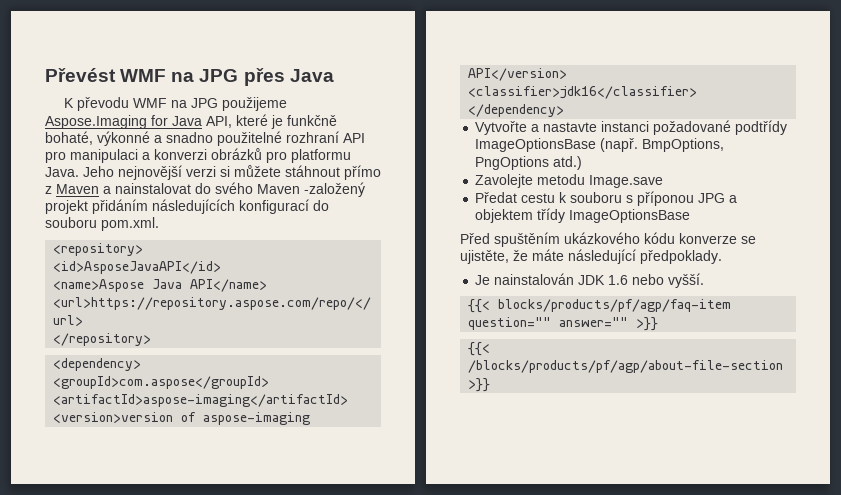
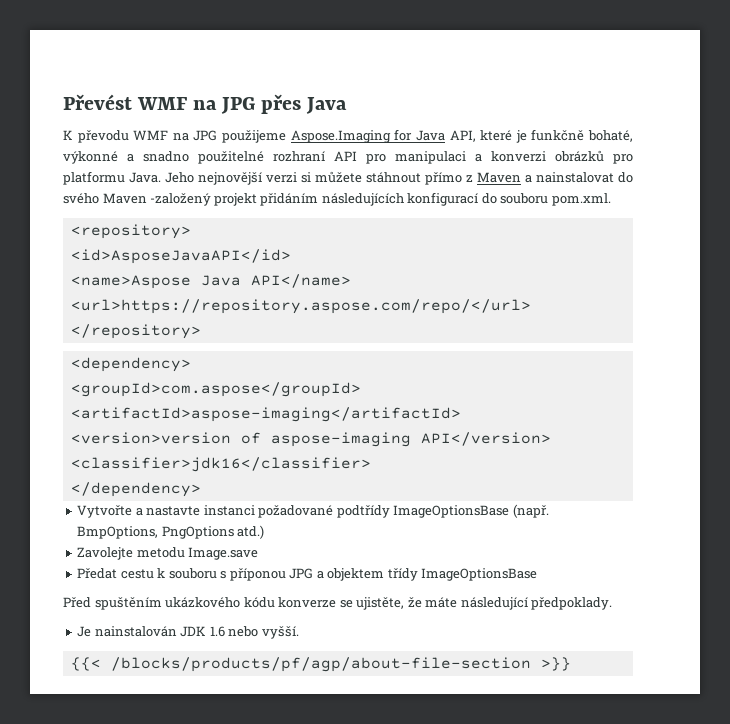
- {{< blocks/products/pf/agp/faq-item question="" answer="" >}}

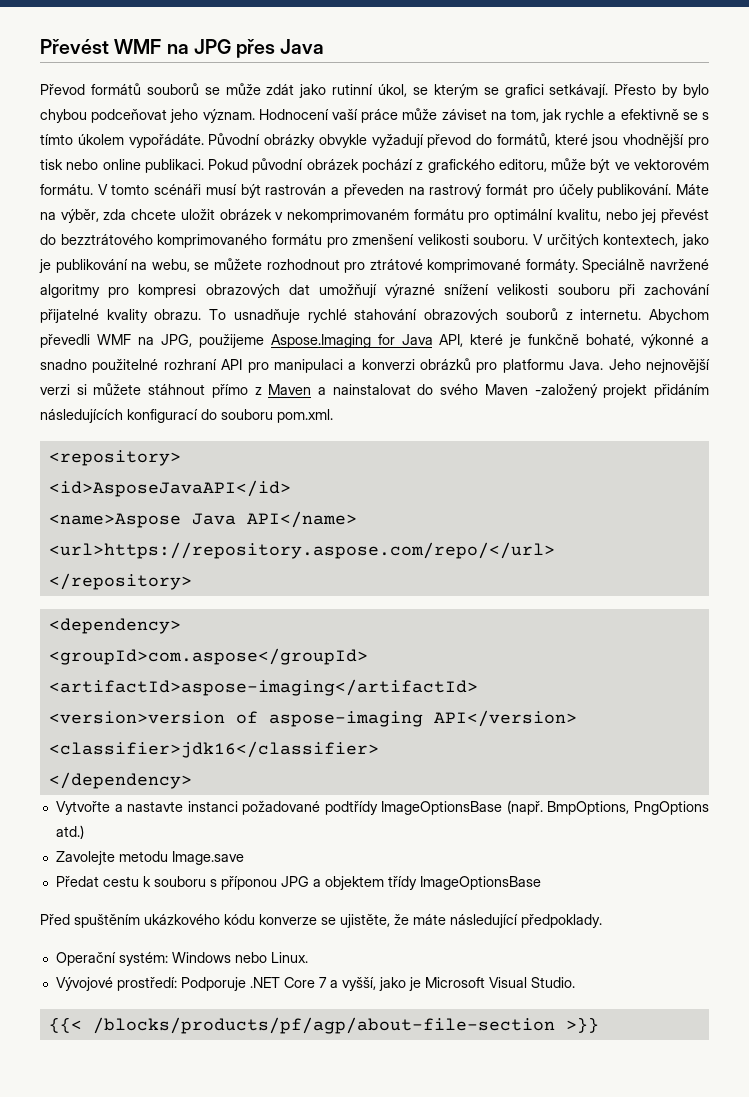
- K převodu WMF na JPG použijeme Aspose.Imaging for Java API, které je funkčně bohaté, výkonné a snadno použitelné rozhraní API pro manipulaci a konverzi obrázků pro platformu Java.
+ Převod formátů souborů se může zdát jako rutinní úkol, se kterým se grafici setkávají. Přesto by bylo chybou podceňovat jeho význam. Hodnocení vaší práce může záviset na tom, jak rychle a efektivně se s tímto úkolem vypořádáte. Původní obrázky obvykle vyžadují převod do formátů, které jsou vhodnější pro tisk nebo online publikaci. Pokud původní obrázek pochází z grafického editoru, může být ve vektorovém formátu. V tomto scénáři musí být rastrován a převeden na rastrový formát pro účely publikování. Máte na výběr, zda chcete uložit obrázek v nekomprimovaném formátu pro optimální kvalitu, nebo jej převést do bezztrátového komprimovaného formátu pro zmenšení velikosti souboru. V určitých kontextech, jako je publikování na webu, se můžete rozhodnout pro ztrátové komprimované formáty. Speciálně navržené algoritmy pro kompresi obrazových dat umožňují výrazné snížení velikosti souboru při zachování přijatelné kvality obrazu. To usnadňuje rychlé stahování obrazových souborů z internetu. Abychom převedli WMF na JPG, použijeme Aspose.Imaging for Java API, které je funkčně bohaté, výkonné a snadno použitelné rozhraní API pro manipulaci a konverzi obrázků pro platformu Java.
- Je nainstalován JDK 1.6 nebo vyšší.
+ Operační systém: Windows nebo Linux.
+ Vývojové prostředí: Podporuje .NET Core 7 a vyšší, jako je Microsoft Visual Studio.

